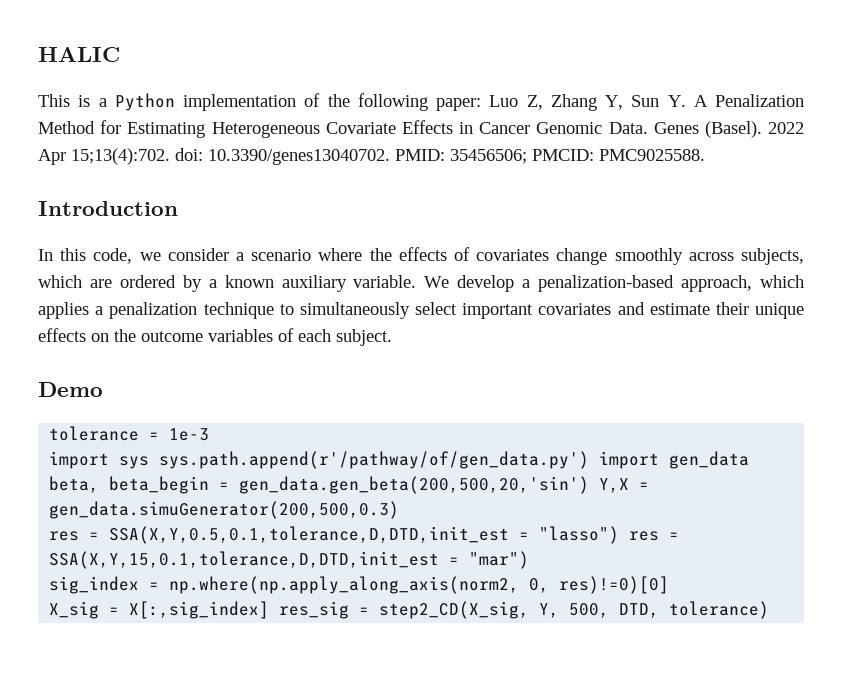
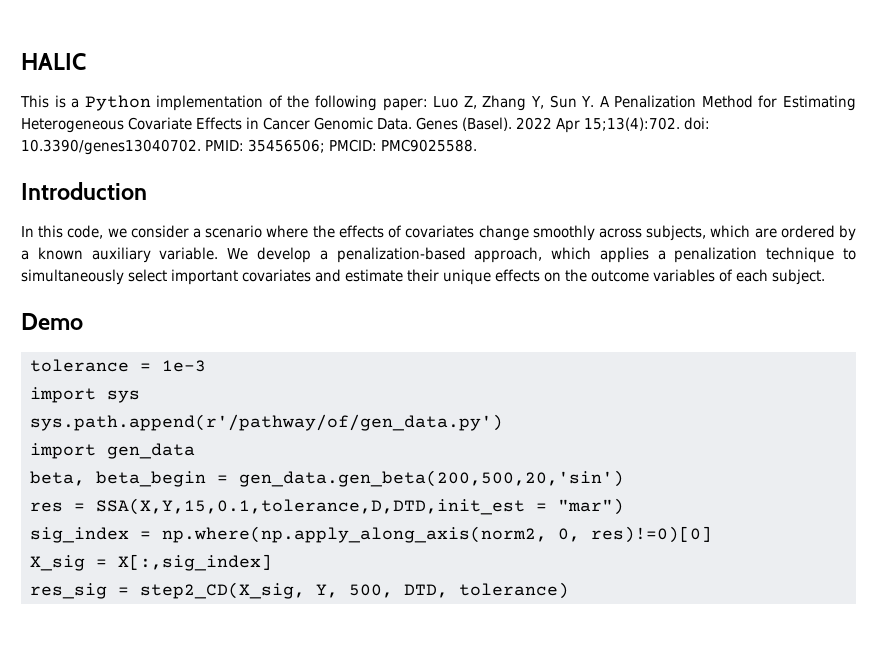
- import sys sys.path.append(r'/pathway/of/gen_data.py') import gen_data
+ import sys
+ sys.path.append(r'/pathway/of/gen_data.py')
+ import gen_data
- beta, beta_begin = gen_data.gen_beta(200,500,20,'sin') Y,X = gen_data.simuGenerator(200,500,0.3)
- res = SSA(X,Y,0.5,0.1,tolerance,D,DTD,init_est = "lasso") res = SSA(X,Y,15,0.1,tolerance,D,DTD,init_est = "mar")
+ beta, beta_begin = gen_data.gen_beta(200,500,20,'sin')
+ res = SSA(X,Y,15,0.1,tolerance,D,DTD,init_est = "mar")
- X_sig = X[:,sig_index] res_sig = step2_CD(X_sig, Y, 500, DTD, tolerance)
+ X_sig = X[:,sig_index]
+ res_sig = step2_CD(X_sig, Y, 500, DTD, tolerance)

